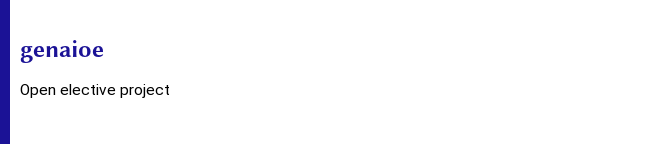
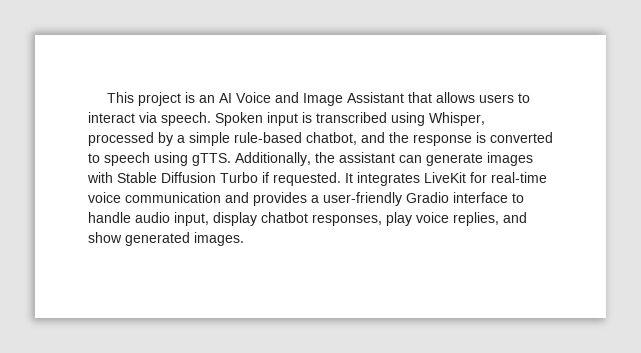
- genaioe
- Open elective project
+ This project is an AI Voice and Image Assistant that allows users to interact via speech. Spoken input is transcribed using Whisper, processed by a simple rule-based chatbot, and the response is converted to speech using gTTS. Additionally, the assistant can generate images with Stable Diffusion Turbo if requested. It integrates LiveKit for real-time voice communication and provides a user-friendly Gradio interface to handle audio input, display chatbot responses, play voice replies, and show generated images.

